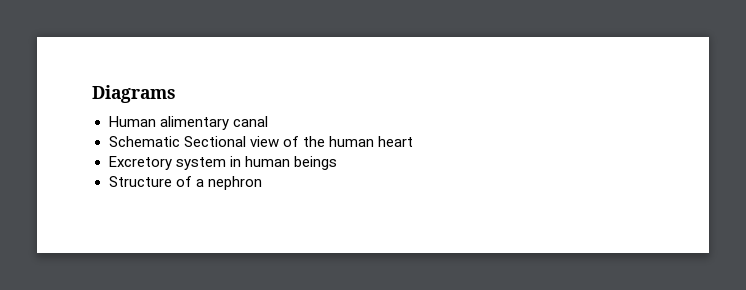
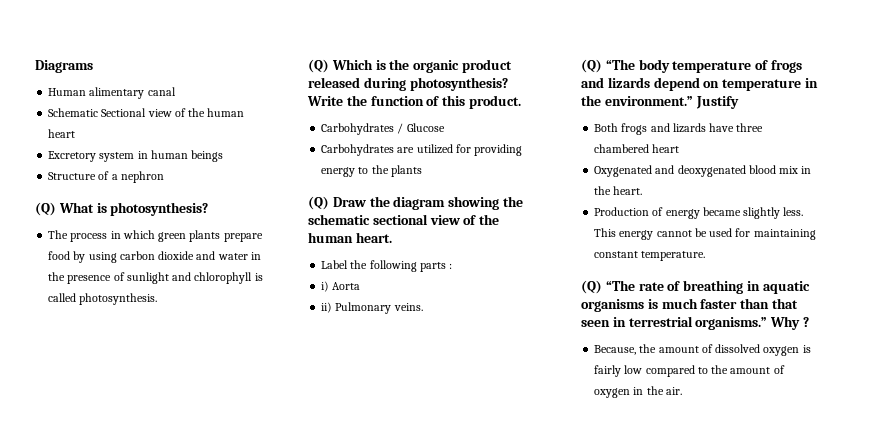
+ (Q) What is photosynthesis?
+ The process in which green plants prepare food by using carbon dioxide and water in the presence of sunlight and chlorophyll is called photosynthesis.
+ (Q) Which is the organic product released during photosynthesis? Write the function of this product.
+ Carbohydrates / Glucose
+ Carbohydrates are utilized for providing energy to the plants
+ (Q) Draw the diagram showing the schematic sectional view of the human heart.
+ Label the following parts :
+ i) Aorta
+ ii) Pulmonary veins.
+ (Q) “The body temperature of frogs and lizards depend on temperature in the environment.” Justify
+ Both frogs and lizards have three chambered heart
+ Oxygenated and deoxygenated blood mix in the heart.
+ Production of energy became slightly less. This energy cannot be used for maintaining constant temperature.
+ (Q) “The rate of breathing in aquatic organisms is much faster than that seen in terrestrial organisms.” Why ?
+ Because, the amount of dissolved oxygen is fairly low compared to the amount of oxygen in the air.

